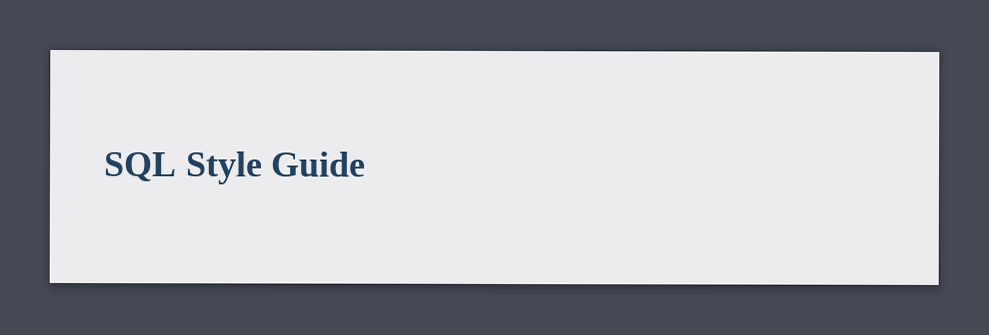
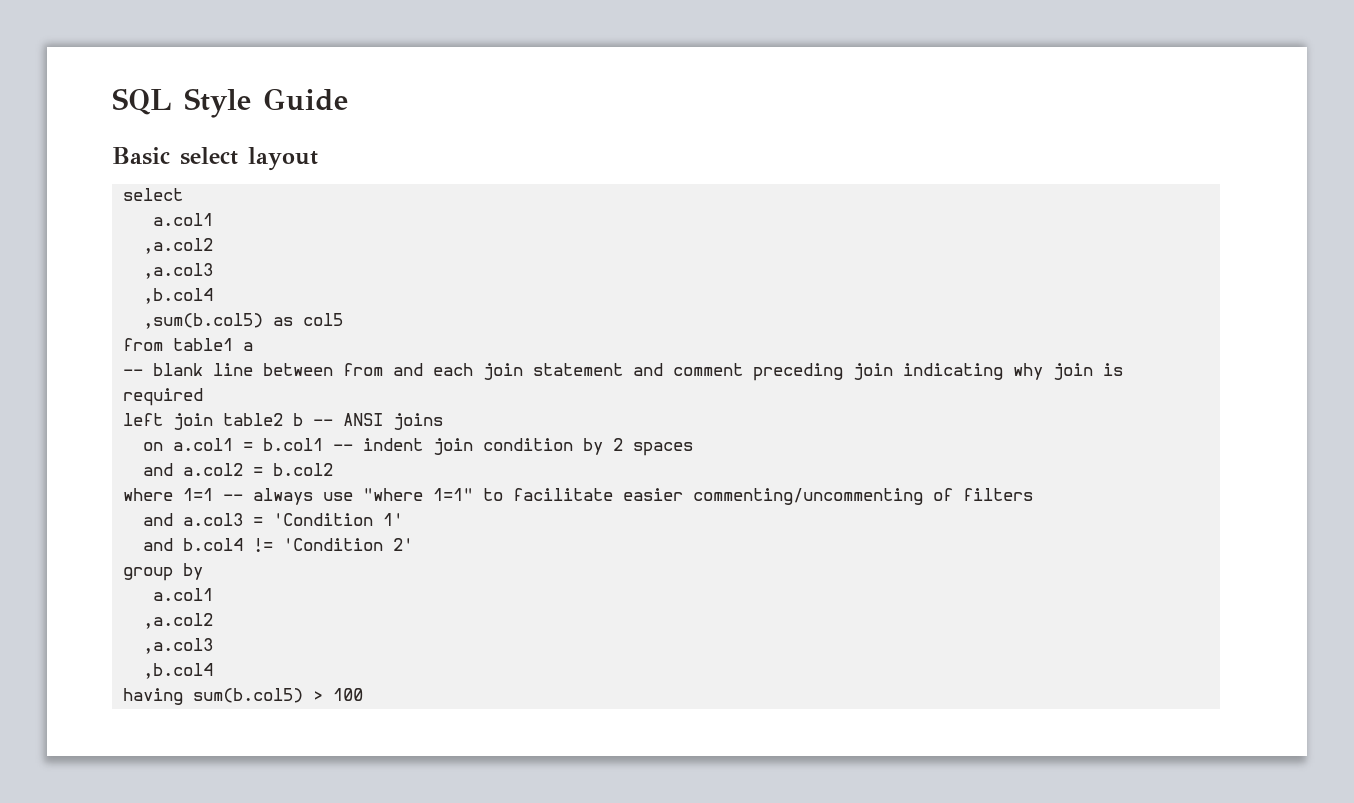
+ Basic select layout
+ select
+ a.col1
+ ,a.col2
+ ,a.col3
+ ,b.col4
+ ,sum(b.col5) as col5
+ from table1 a
+ -- blank line between from and each join statement and comment preceding join indicating why join is required
+ left join table2 b -- ANSI joins
+ on a.col1 = b.col1 -- indent join condition by 2 spaces
+ and a.col2 = b.col2
+ where 1=1 -- always use "where 1=1" to facilitate easier commenting/uncommenting of filters
+ and a.col3 = 'Condition 1'
+ and b.col4 != 'Condition 2'
+ group by
+ a.col1
+ ,a.col2
+ ,a.col3
+ ,b.col4
+ having sum(b.col5) > 100

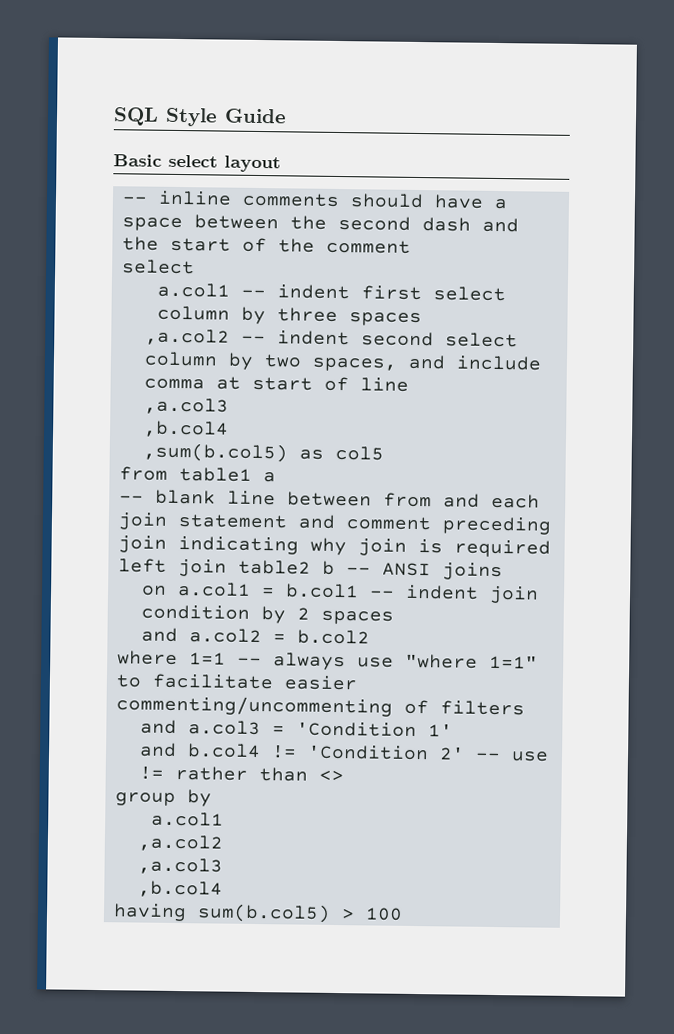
  Basic select layout
+ -- inline comments should have a space between the second dash and the start of the comment
  select
- a.col1
- ,a.col2
+ a.col1 -- indent first select column by three spaces
+ ,a.col2 -- indent second select column by two spaces, and include comma at start of line
- and b.col4 != 'Condition 2'
+ and b.col4 != 'Condition 2' -- use != rather than <>

